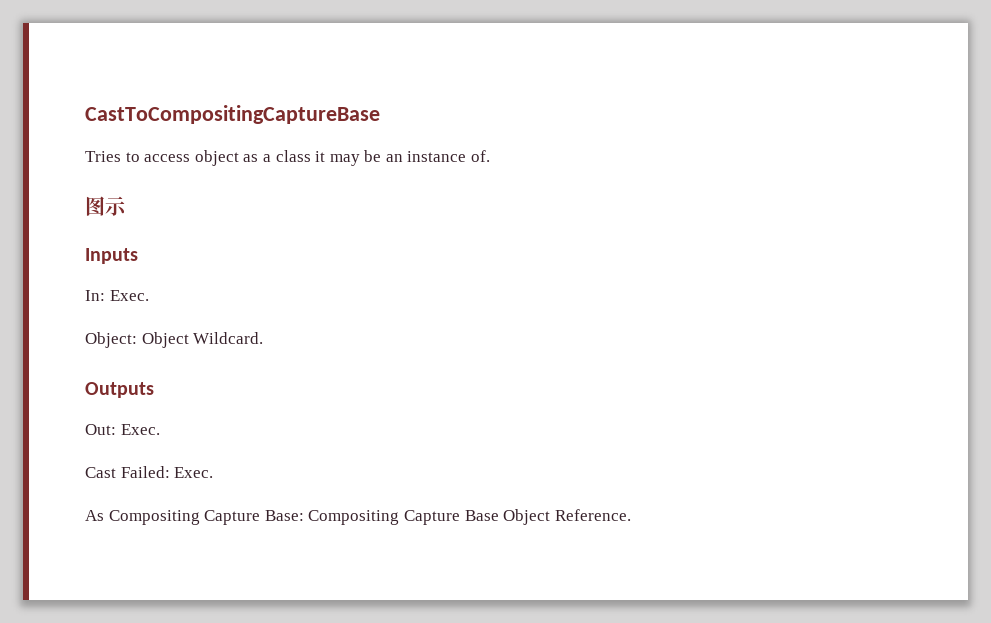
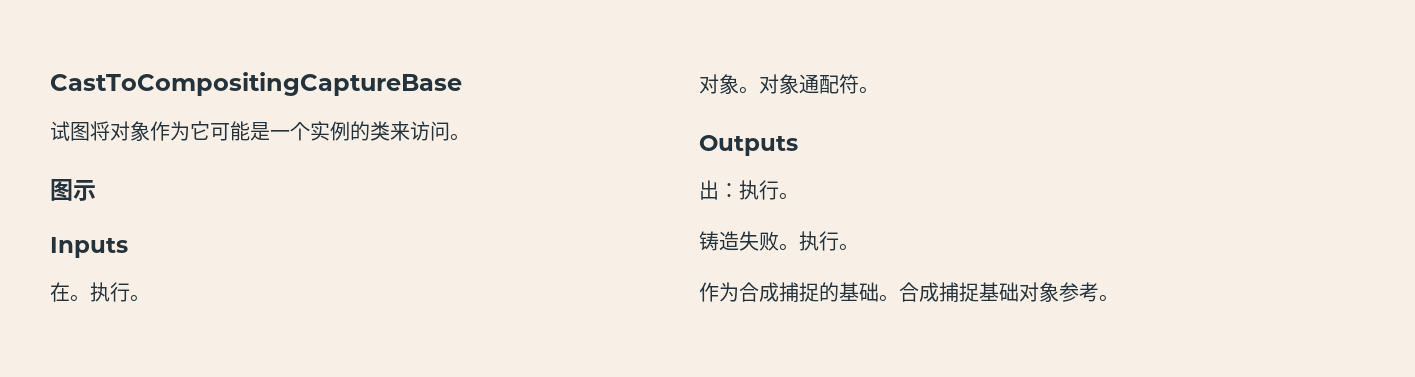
- Tries to access object as a class it may be an instance of.
+ 试图将对象作为它可能是一个实例的类来访问。
  图示
  Inputs
- In: Exec.
- Object: Object Wildcard.
+ 在。执行。
+ 对象。对象通配符。
  Outputs
- Out: Exec.
- Cast Failed: Exec.
- As Compositing Capture Base: Compositing Capture Base Object Reference.
+ 出：执行。
+ 铸造失败。执行。
+ 作为合成捕捉的基础。合成捕捉基础对象参考。

